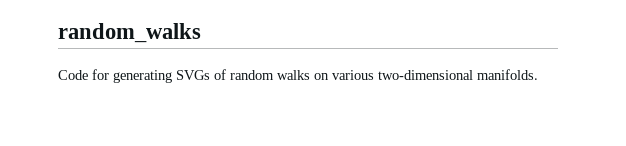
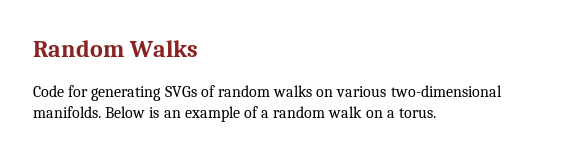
- random_walks
+ Random Walks
+ Below is an example of a random walk on a torus.

